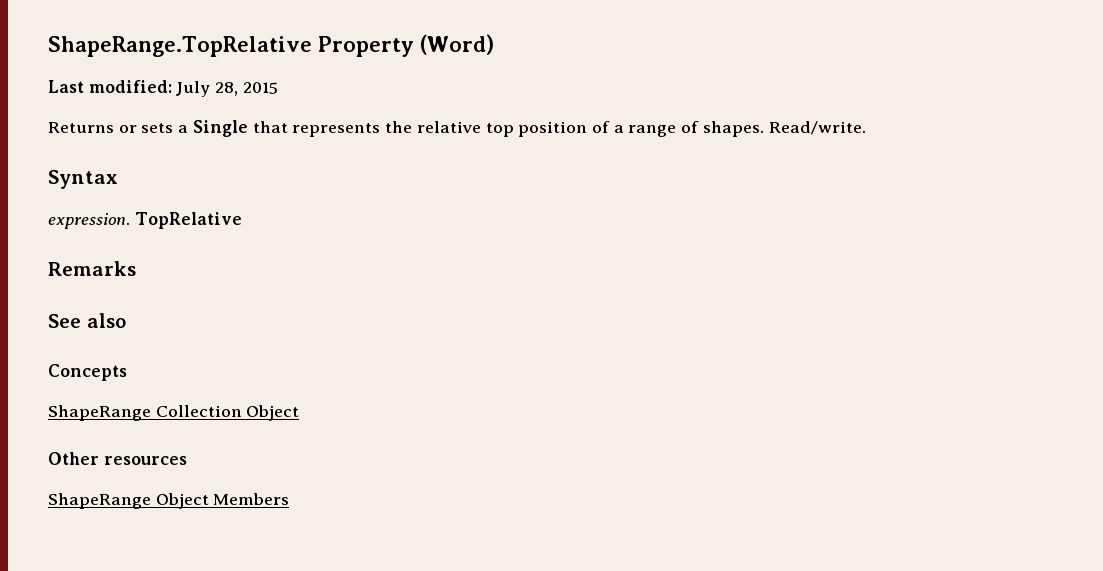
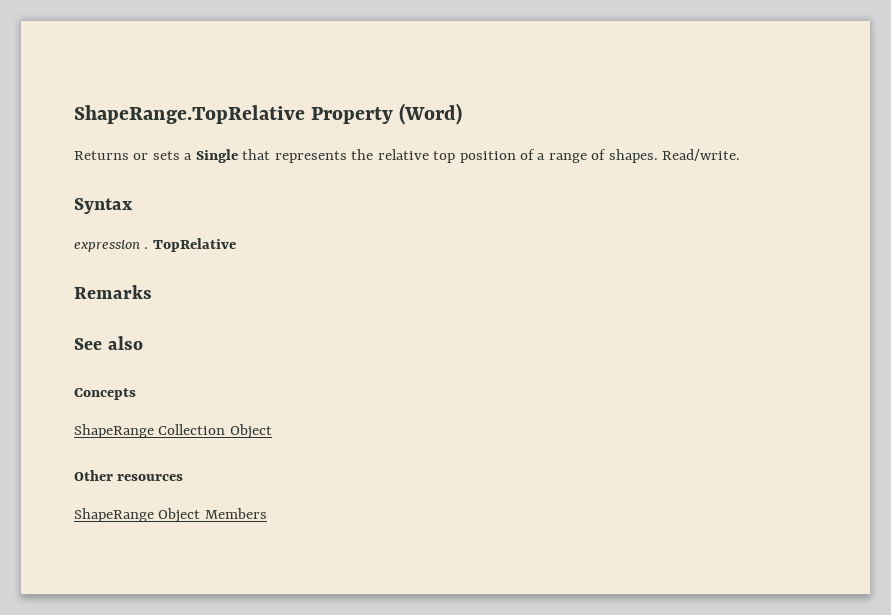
- Last modified: July 28, 2015
- expression.
+ expression .

